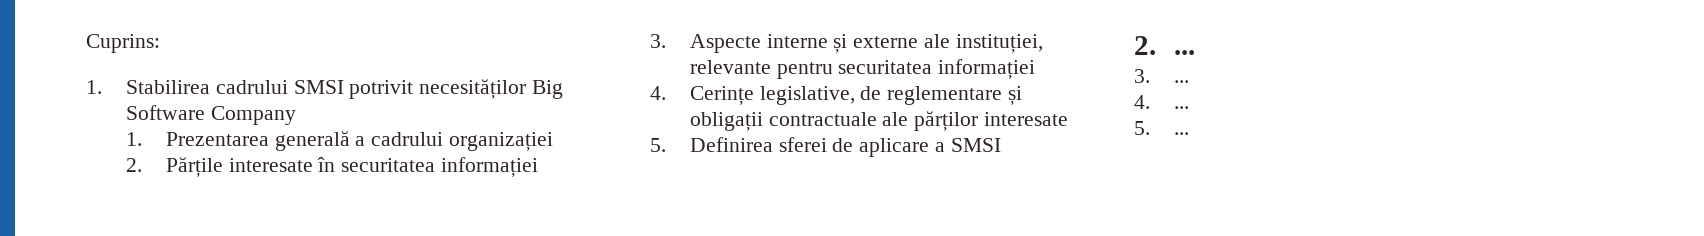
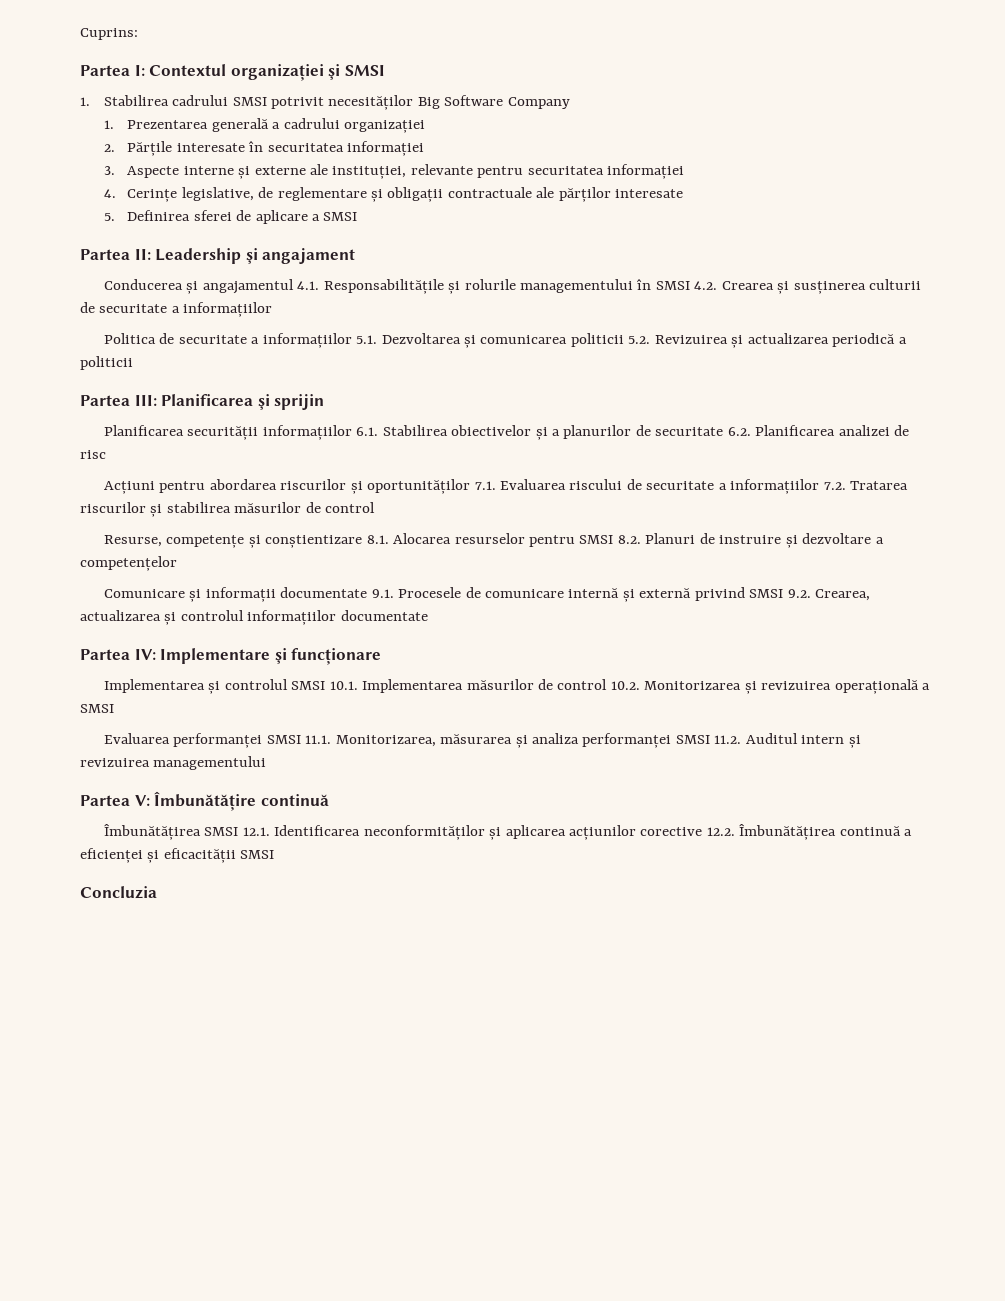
+ Partea I: Contextul organizației și SMSI
- 2. ...
- 3. ...
- 4. ...
- 5. ...
+ Partea II: Leadership și angajament
+ Conducerea și angajamentul 4.1. Responsabilitățile și rolurile managementului în SMSI 4.2. Crearea și susținerea culturii de securitate a informațiilor
+ Politica de securitate a informațiilor 5.1. Dezvoltarea și comunicarea politicii 5.2. Revizuirea și actualizarea periodică a politicii
+ Partea III: Planificarea și sprijin
+ Planificarea securității informațiilor 6.1. Stabilirea obiectivelor și a planurilor de securitate 6.2. Planificarea analizei de risc
+ Acțiuni pentru abordarea riscurilor și oportunităților 7.1. Evaluarea riscului de securitate a informațiilor 7.2. Tratarea riscurilor și stabilirea măsurilor de control
+ Resurse, competențe și conștientizare 8.1. Alocarea resurselor pentru SMSI 8.2. Planuri de instruire și dezvoltare a competențelor
+ Comunicare și informații documentate 9.1. Procesele de comunicare internă și externă privind SMSI 9.2. Crearea, actualizarea și controlul informațiilor documentate
+ Partea IV: Implementare și funcționare
+ Implementarea și controlul SMSI 10.1. Implementarea măsurilor de control 10.2. Monitorizarea și revizuirea operațională a SMSI
+ Evaluarea performanței SMSI 11.1. Monitorizarea, măsurarea și analiza performanței SMSI 11.2. Auditul intern și revizuirea managementului
+ Partea V: Îmbunătățire continuă
+ Îmbunătățirea SMSI 12.1. Identificarea neconformităților și aplicarea acțiunilor corective 12.2. Îmbunătățirea continuă a eficienței și eficacității SMSI
+ Concluzia

